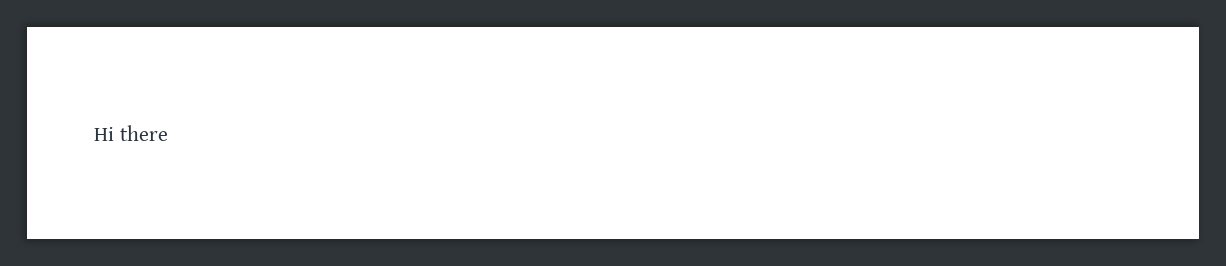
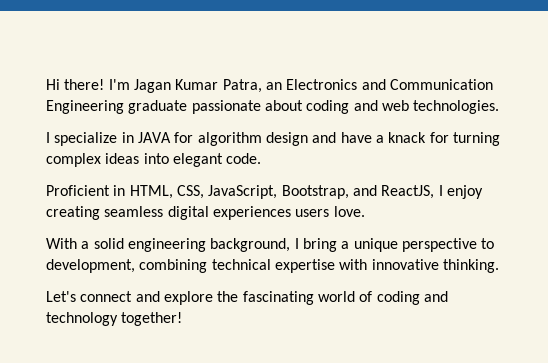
- Hi there
+ Hi there! I'm Jagan Kumar Patra, an Electronics and Communication Engineering graduate passionate about coding and web technologies.
+ I specialize in JAVA for algorithm design and have a knack for turning complex ideas into elegant code.
+ Proficient in HTML, CSS, JavaScript, Bootstrap, and ReactJS, I enjoy creating seamless digital experiences users love.
+ With a solid engineering background, I bring a unique perspective to development, combining technical expertise with innovative thinking.
+ Let's connect and explore the fascinating world of coding and technology together!

